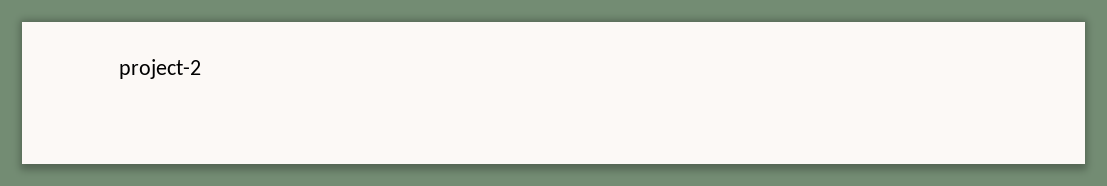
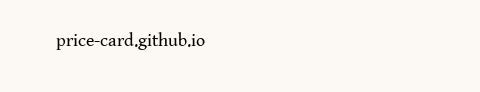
- project-2
+ price-card.github.io

